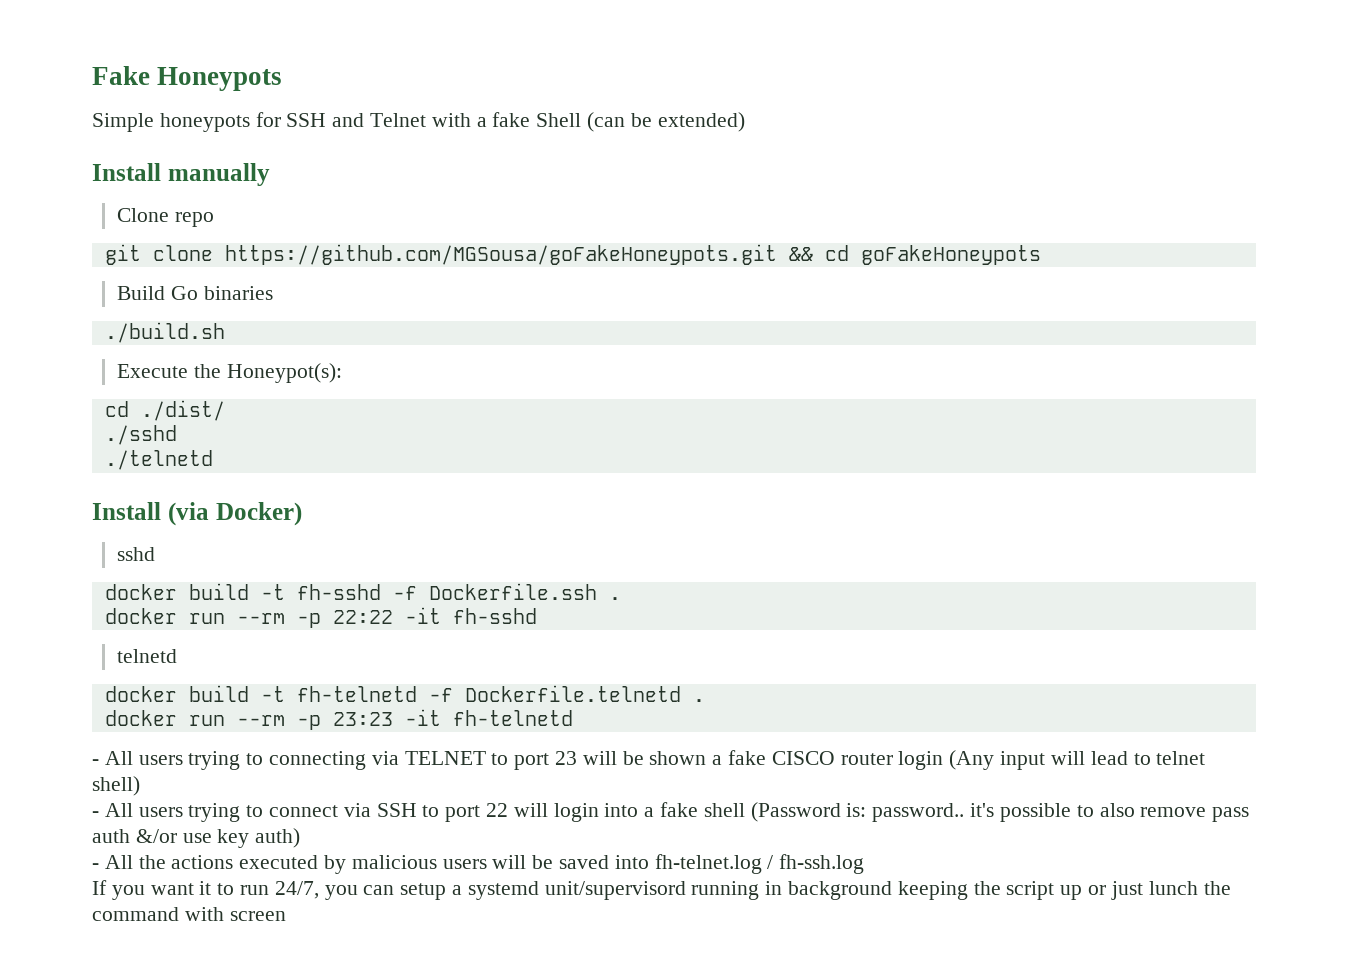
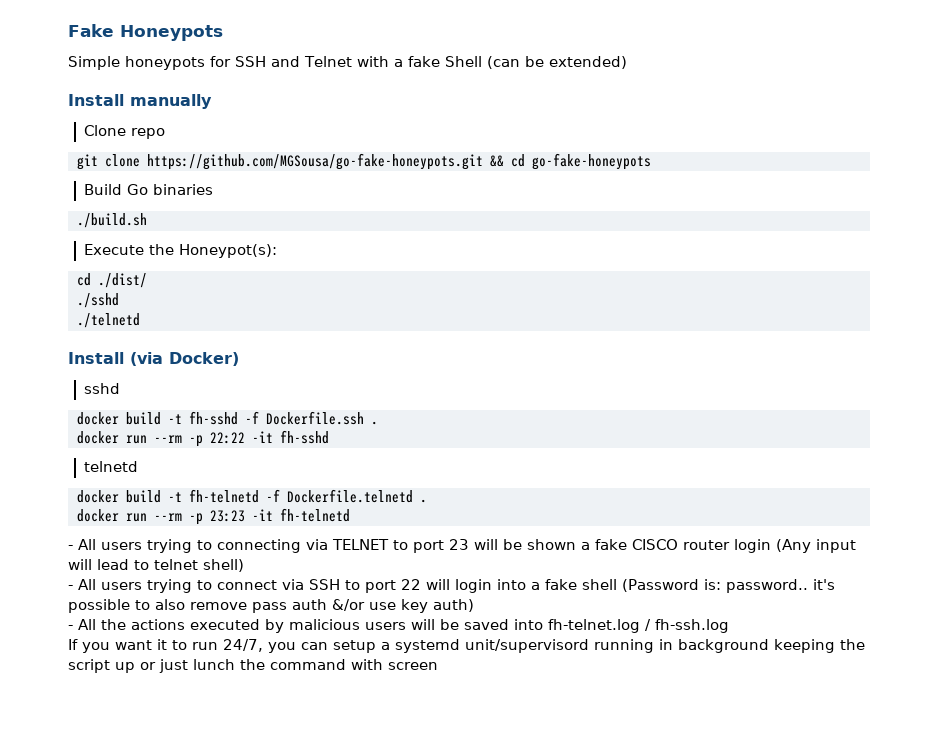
- git clone https://github.com/MGSousa/goFakeHoneypots.git && cd goFakeHoneypots
+ git clone https://github.com/MGSousa/go-fake-honeypots.git && cd go-fake-honeypots

